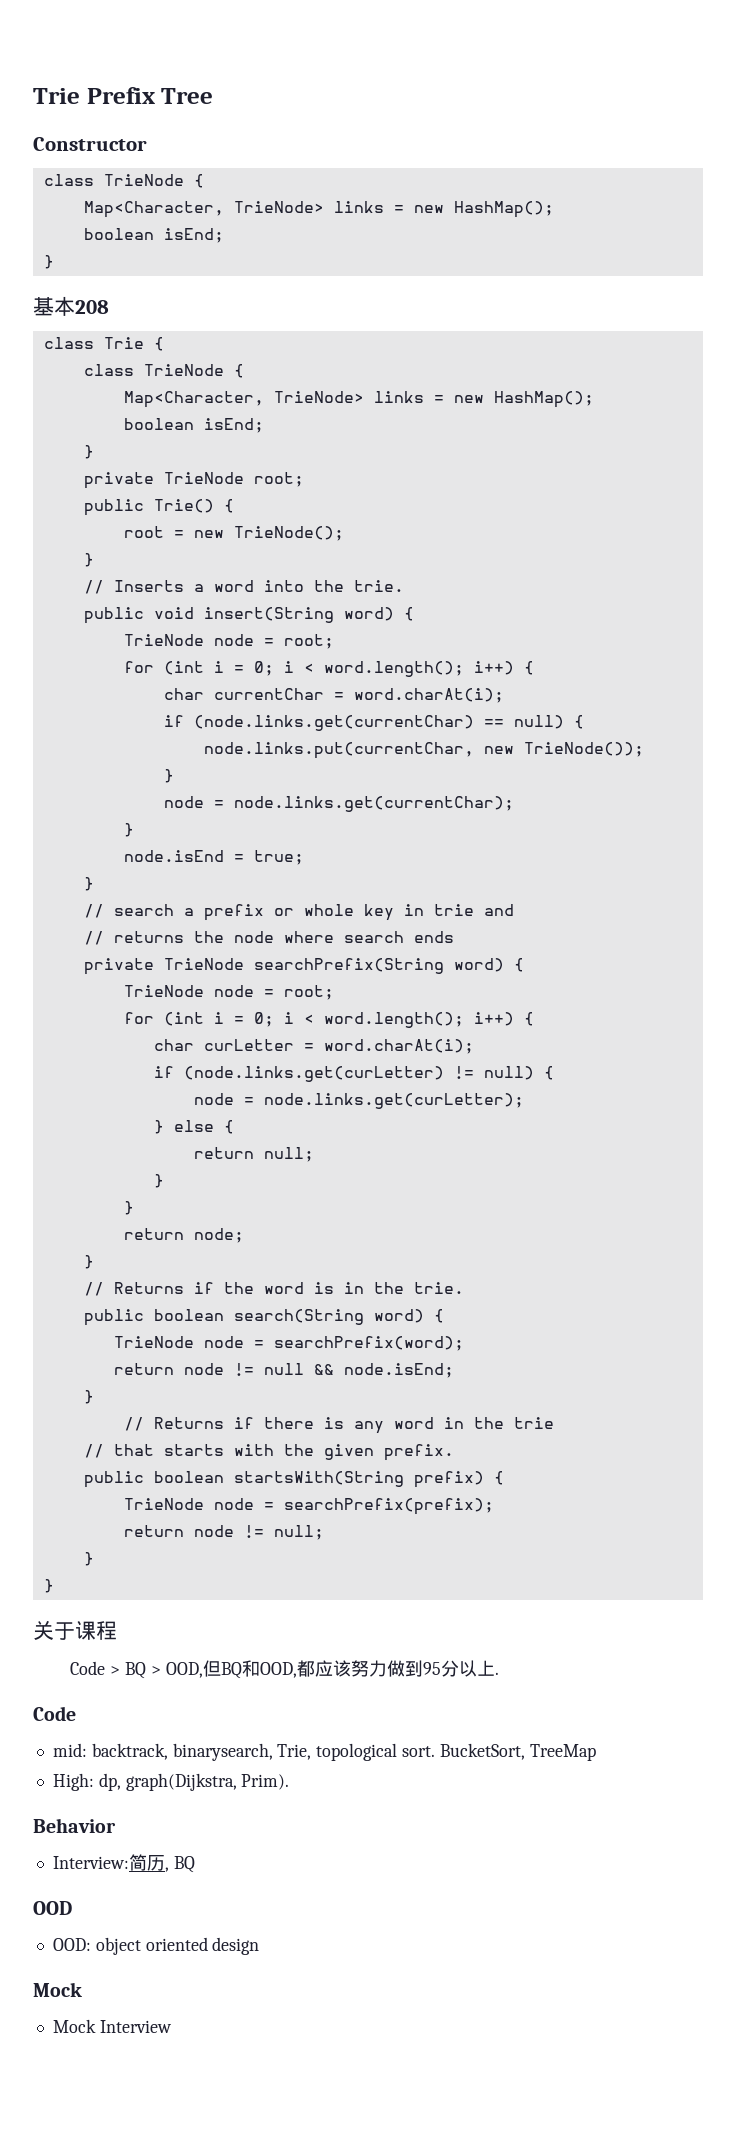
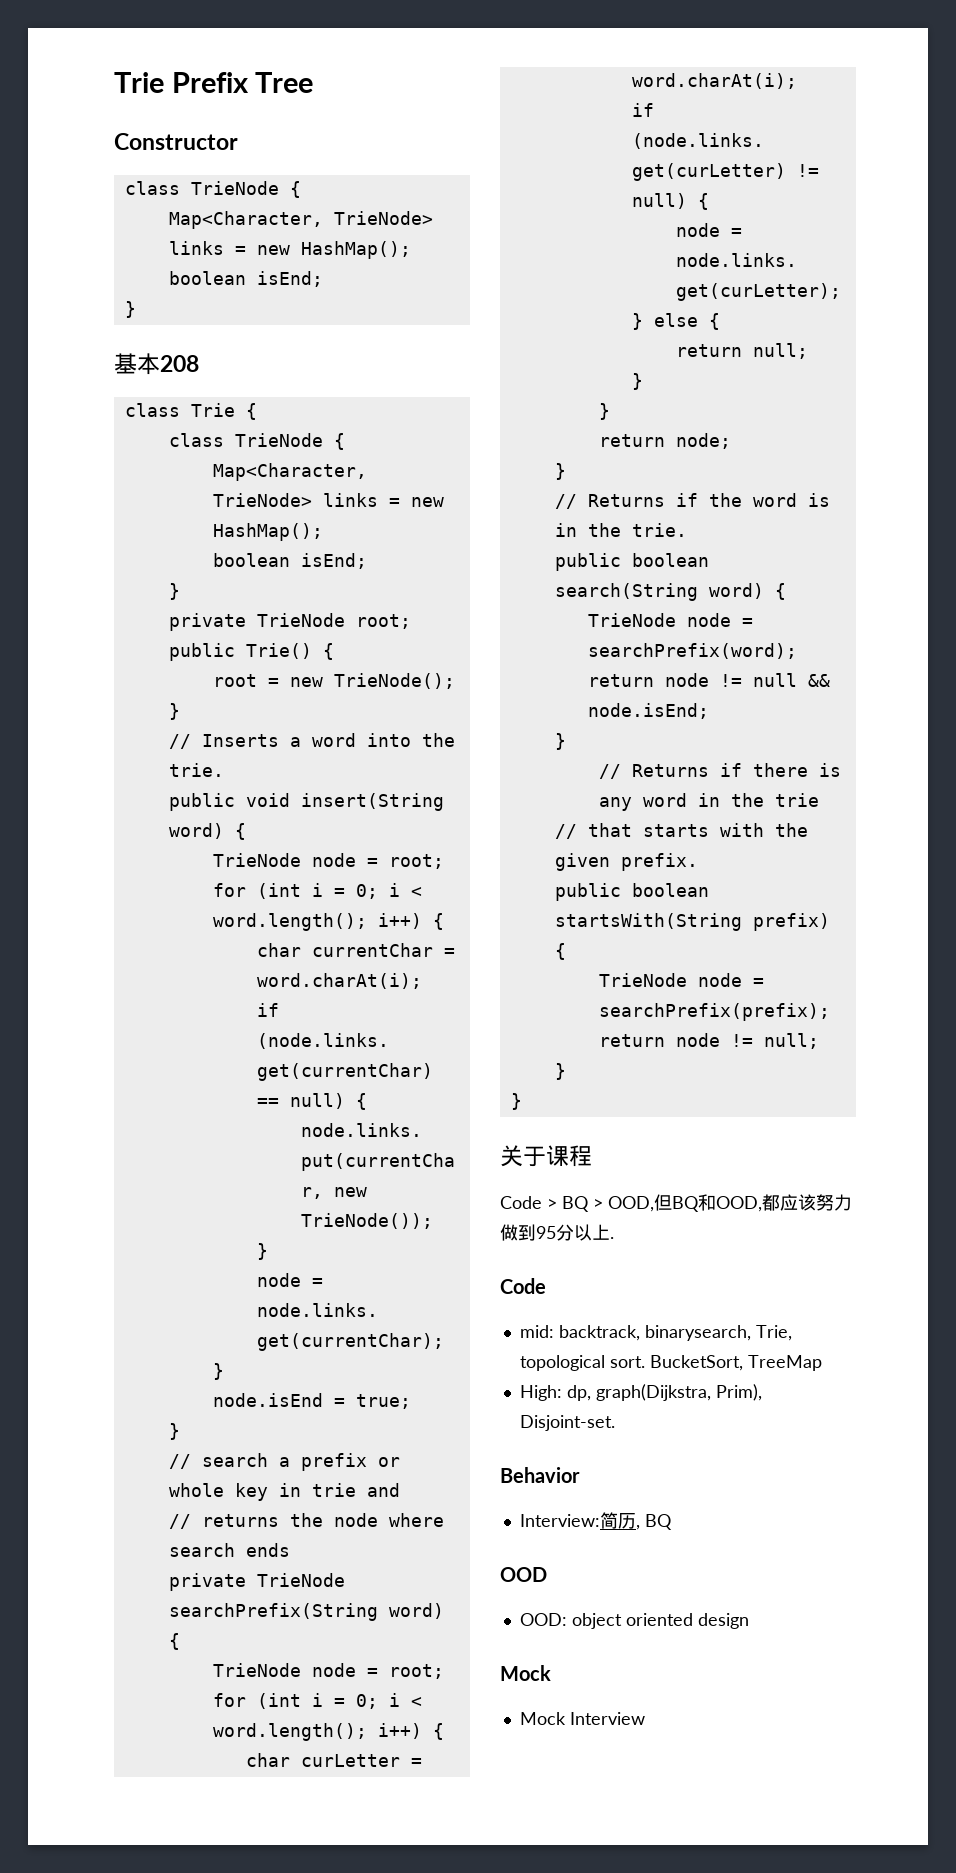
- High: dp, graph(Dijkstra, Prim).
+ High: dp, graph(Dijkstra, Prim), Disjoint-set.

